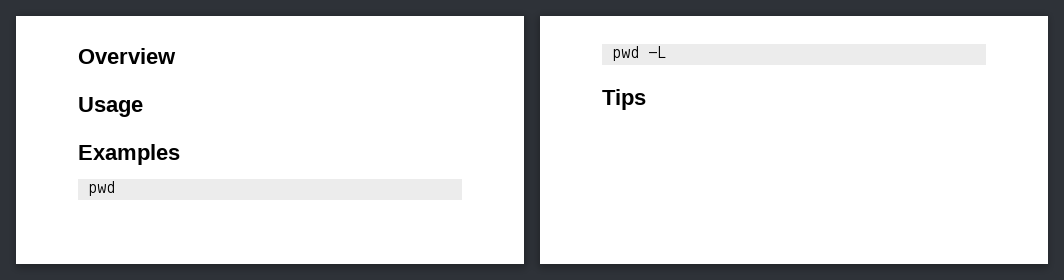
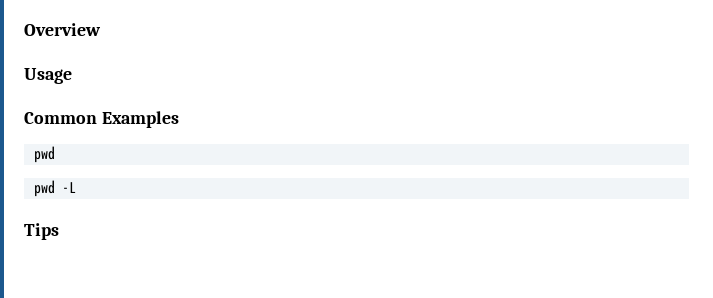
- Examples
+ Common Examples

